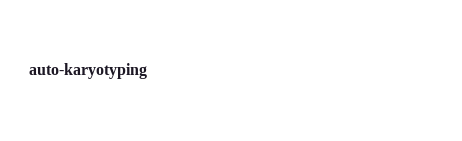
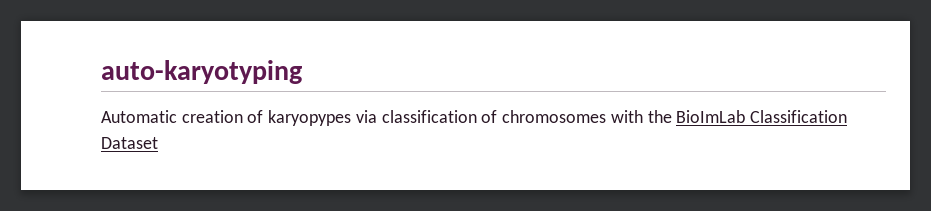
+ Automatic creation of karyopypes via classification of chromosomes with the BioImLab Classification Dataset

